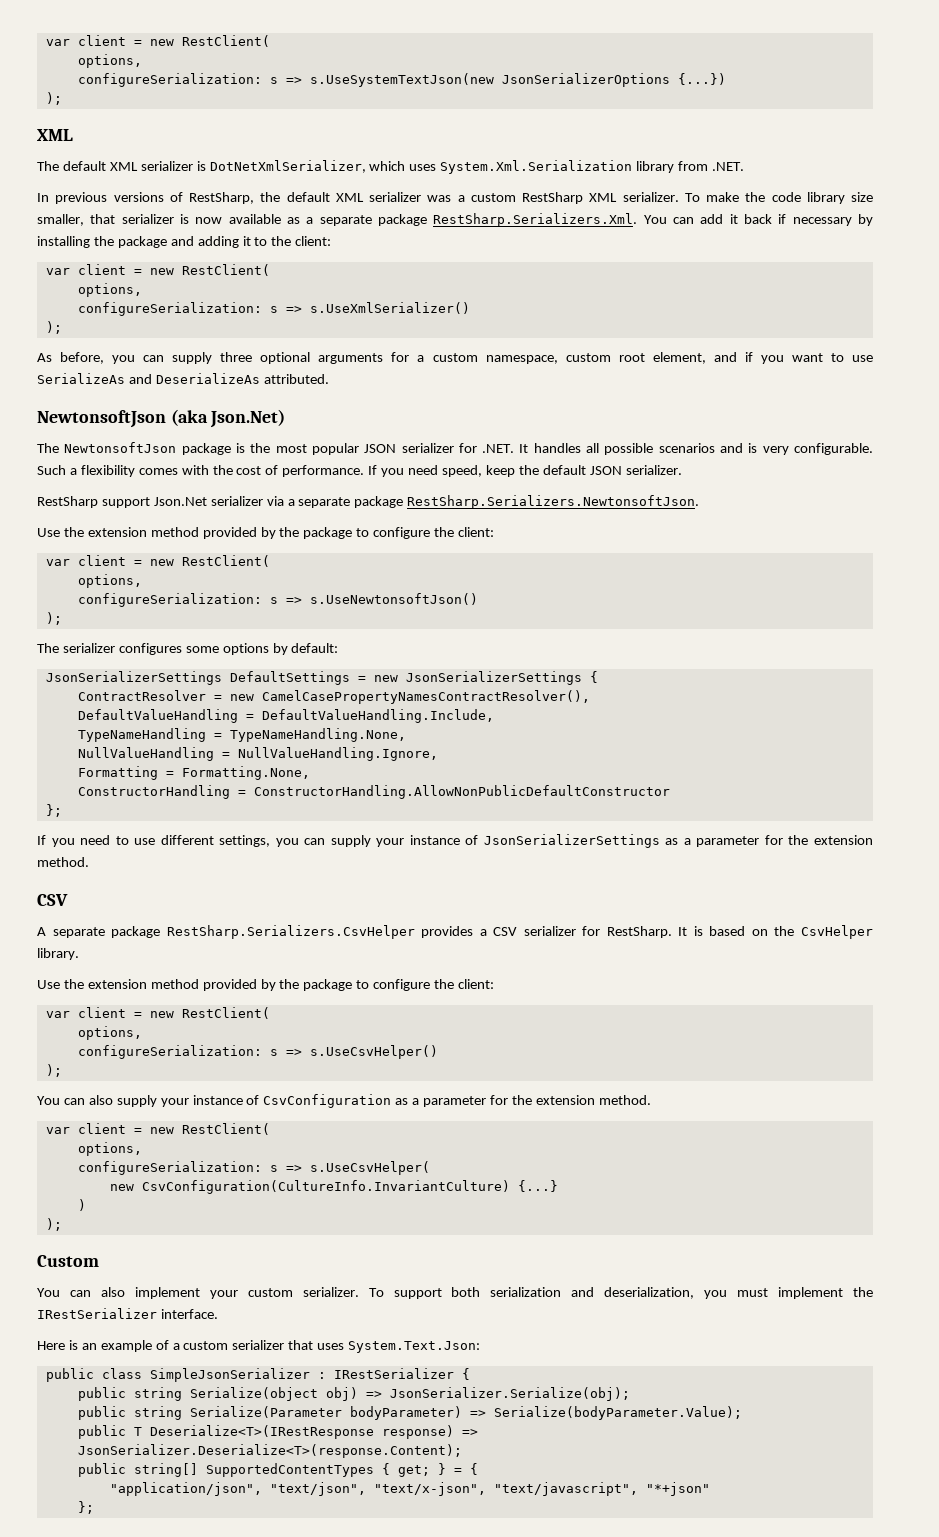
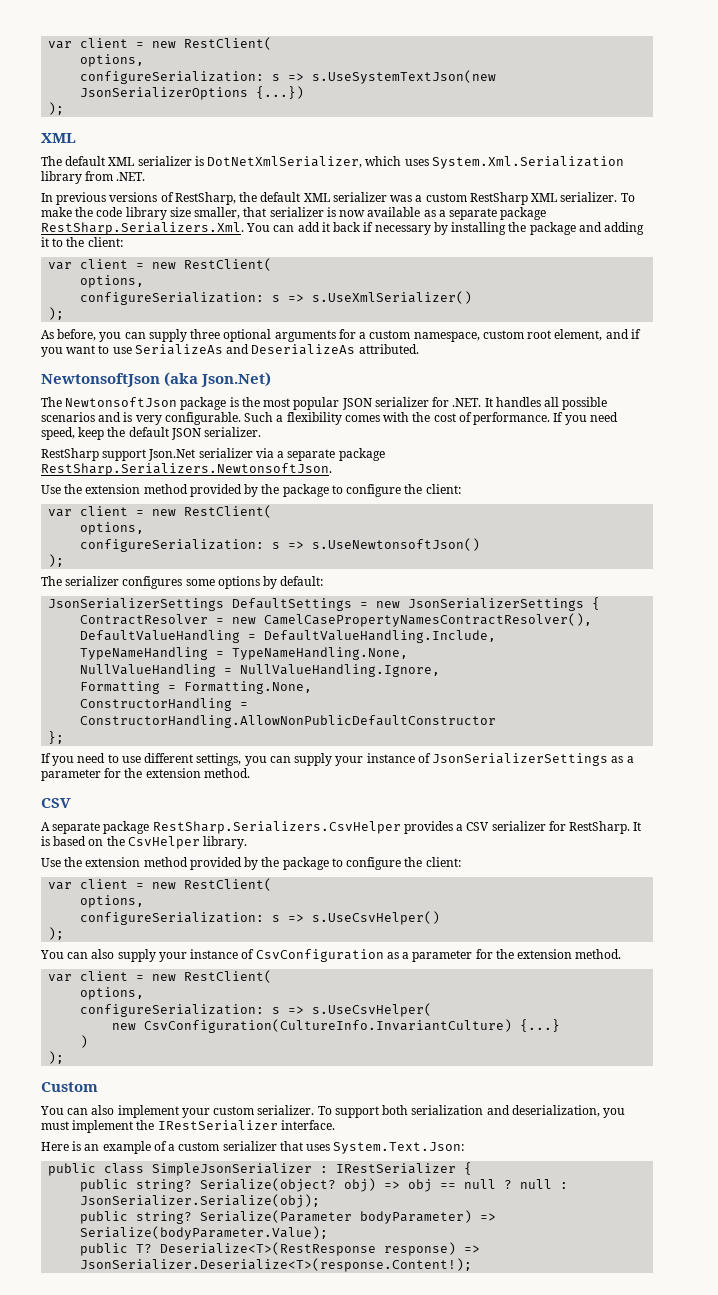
- public string Serialize(object obj) => JsonSerializer.Serialize(obj);
+ public string? Serialize(object? obj) => obj == null ? null : JsonSerializer.Serialize(obj);
- public string Serialize(Parameter bodyParameter) => Serialize(bodyParameter.Value);
+ public string? Serialize(Parameter bodyParameter) => Serialize(bodyParameter.Value);
- public T Deserialize<T>(IRestResponse response) => JsonSerializer.Deserialize<T>(response.Content);
- public string[] SupportedContentTypes { get; } = {
- "application/json", "text/json", "text/x-json", "text/javascript", "*+json"
- };
+ public T? Deserialize<T>(RestResponse response) => JsonSerializer.Deserialize<T>(response.Content!);

